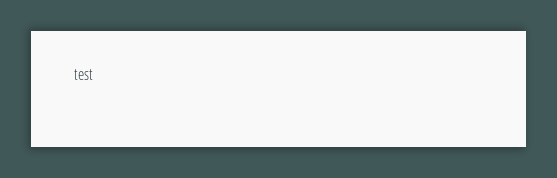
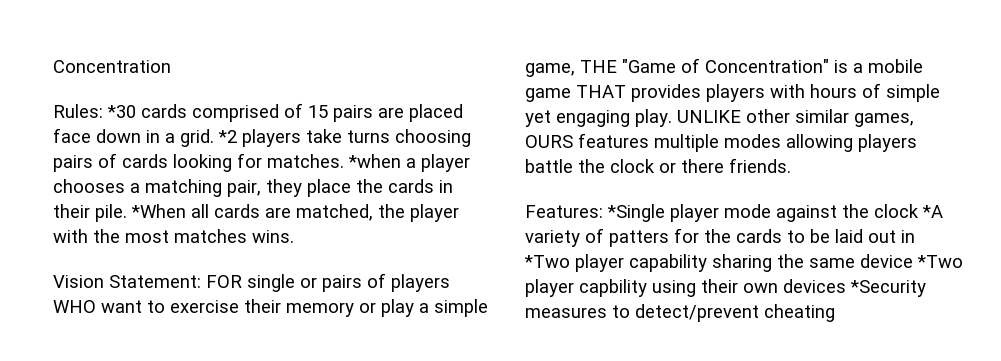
- test
+ Concentration
+ Rules: *30 cards comprised of 15 pairs are placed face down in a grid. *2 players take turns choosing pairs of cards looking for matches. *when a player chooses a matching pair, they place the cards in their pile. *When all cards are matched, the player with the most matches wins.
+ Vision Statement: FOR single or pairs of players WHO want to exercise their memory or play a simple game, THE "Game of Concentration" is a mobile game THAT provides players with hours of simple yet engaging play. UNLIKE other similar games, OURS features multiple modes allowing players battle the clock or there friends.
+ Features: *Single player mode against the clock *A variety of patters for the cards to be laid out in *Two player capability sharing the same device *Two player capbility using their own devices *Security measures to detect/prevent cheating

